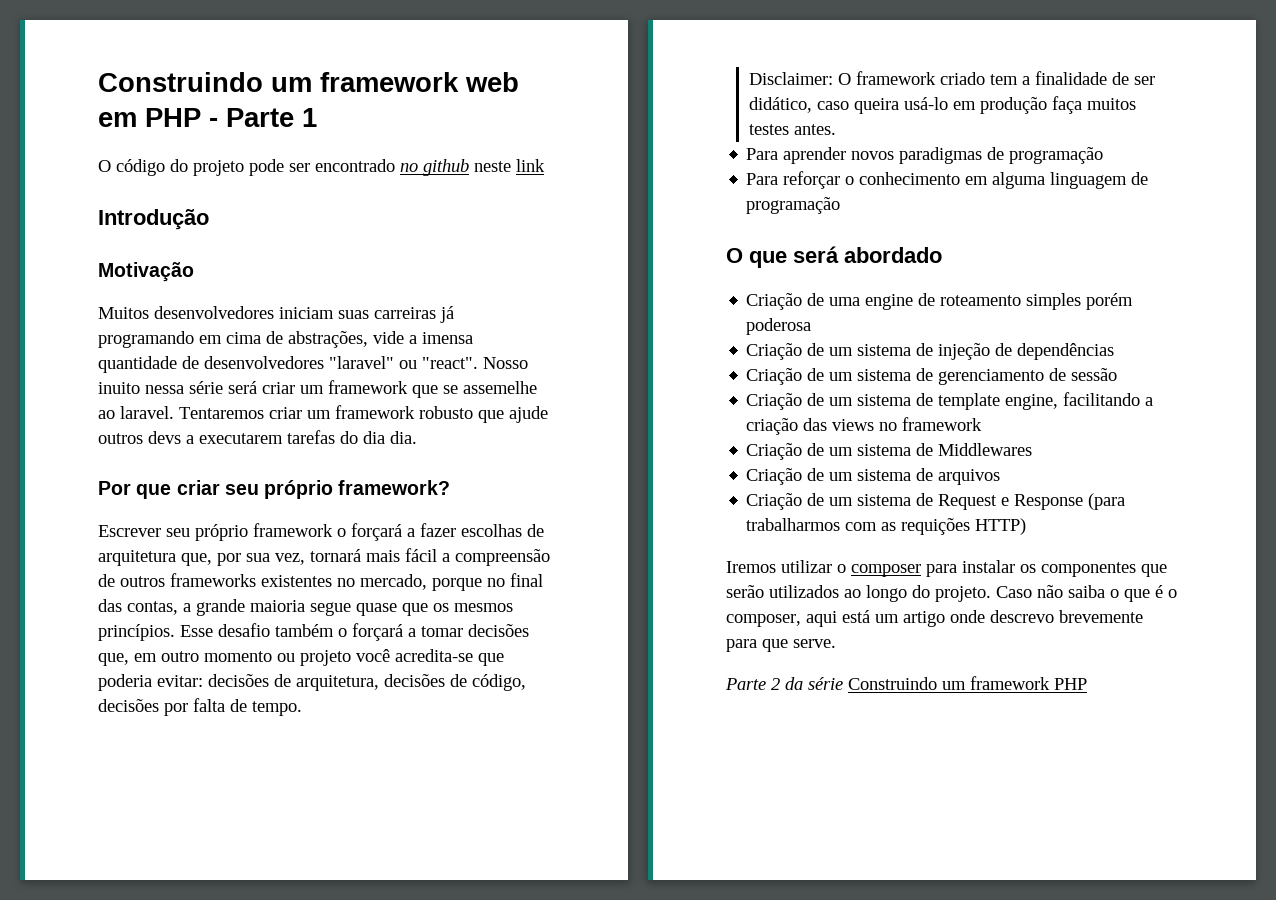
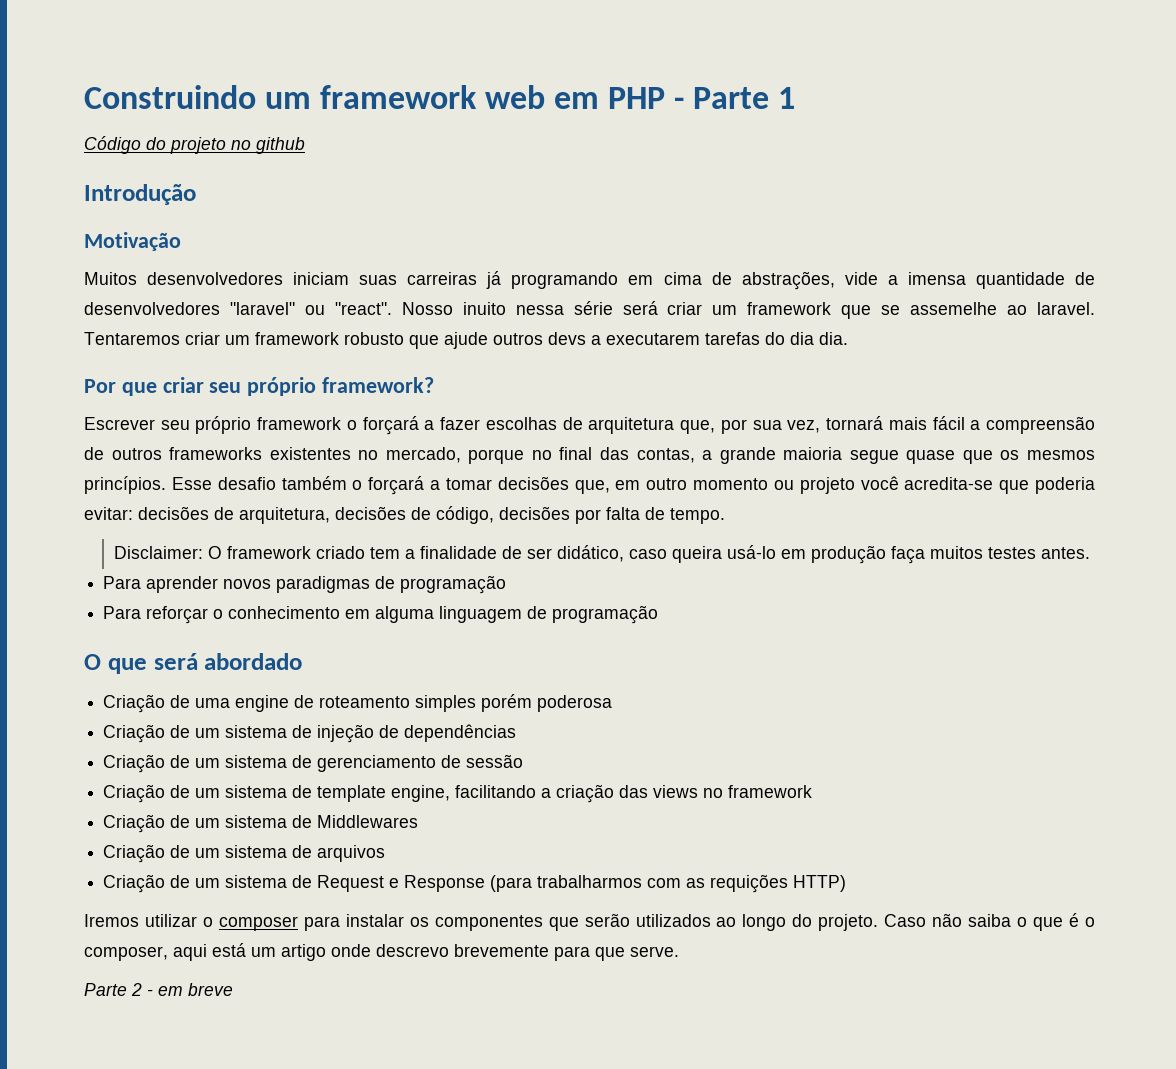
- O código do projeto pode ser encontrado no github neste link
+ Código do projeto no github
- Parte 2 da série Construindo um framework PHP
+ Parte 2 - em breve

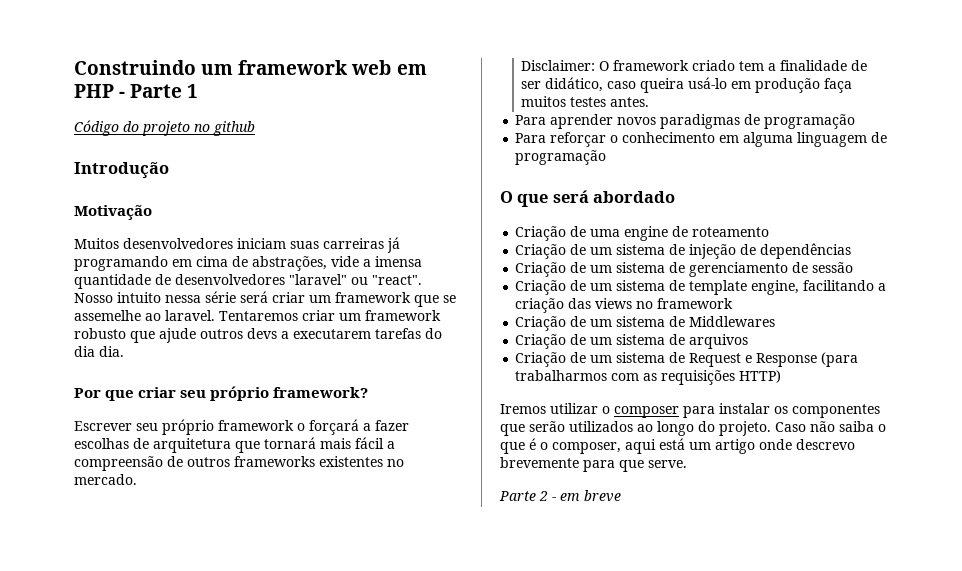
- Nosso inuito nessa série será criar um framework que se assemelhe ao laravel.
+ Nosso intuito nessa série será criar um framework que se assemelhe ao laravel.
- Escrever seu próprio framework o forçará a fazer escolhas de arquitetura que, por sua vez, tornará mais fácil a compreensão de outros frameworks existentes no mercado, porque no final das contas, a grande maioria segue quase que os mesmos princípios. Esse desafio também o forçará a tomar decisões que, em outro momento ou projeto você acredita-se que poderia evitar: decisões de arquitetura, decisões de código, decisões por falta de tempo.
+ Escrever seu próprio framework o forçará a fazer escolhas de arquitetura que tornará mais fácil a compreensão de outros frameworks existentes no mercado.
- Criação de uma engine de roteamento simples porém poderosa
+ Criação de uma engine de roteamento
- Criação de um sistema de Request e Response (para trabalharmos com as requições HTTP)
+ Criação de um sistema de Request e Response (para trabalharmos com as requisições HTTP)

